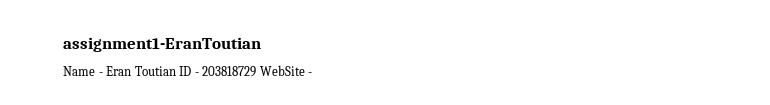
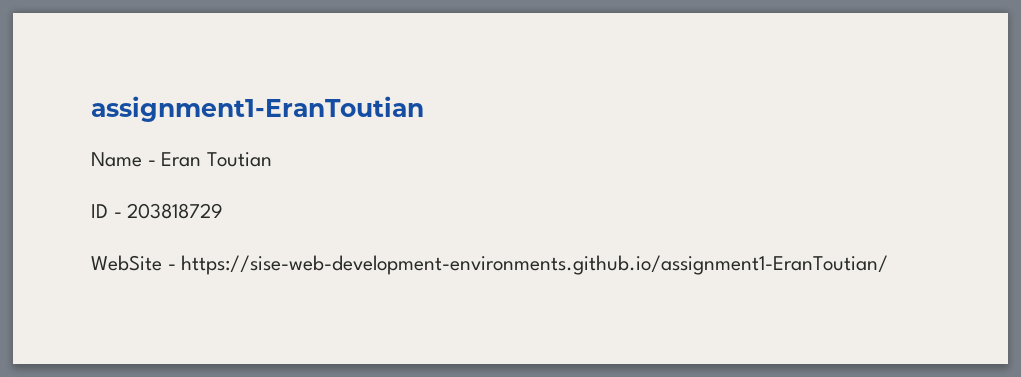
- Name - Eran Toutian ID - 203818729 WebSite -
+ Name - Eran Toutian
+ ID - 203818729
+ WebSite - https://sise-web-development-environments.github.io/assignment1-EranToutian/

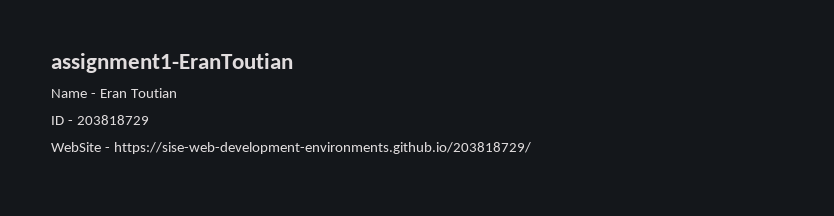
- WebSite - https://sise-web-development-environments.github.io/assignment1-EranToutian/
+ WebSite - https://sise-web-development-environments.github.io/203818729/

